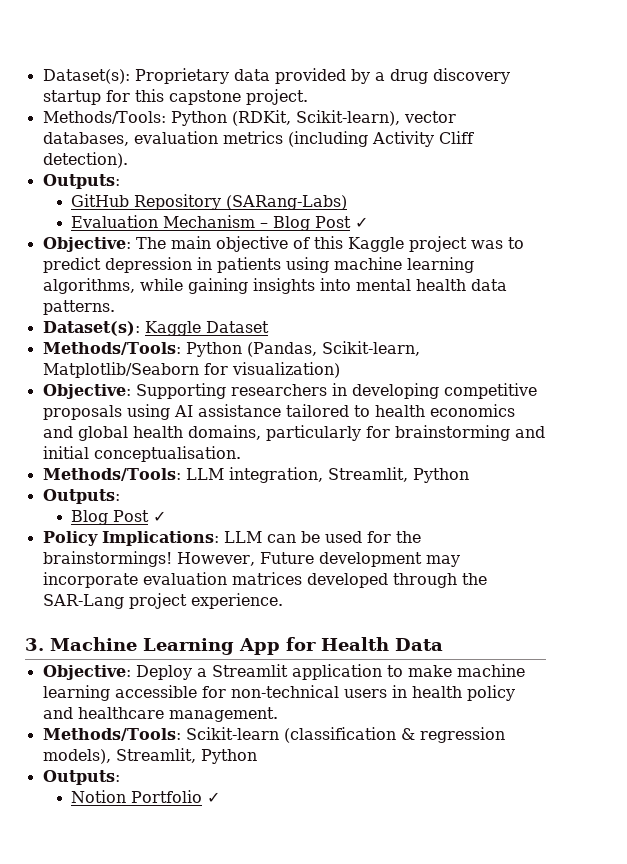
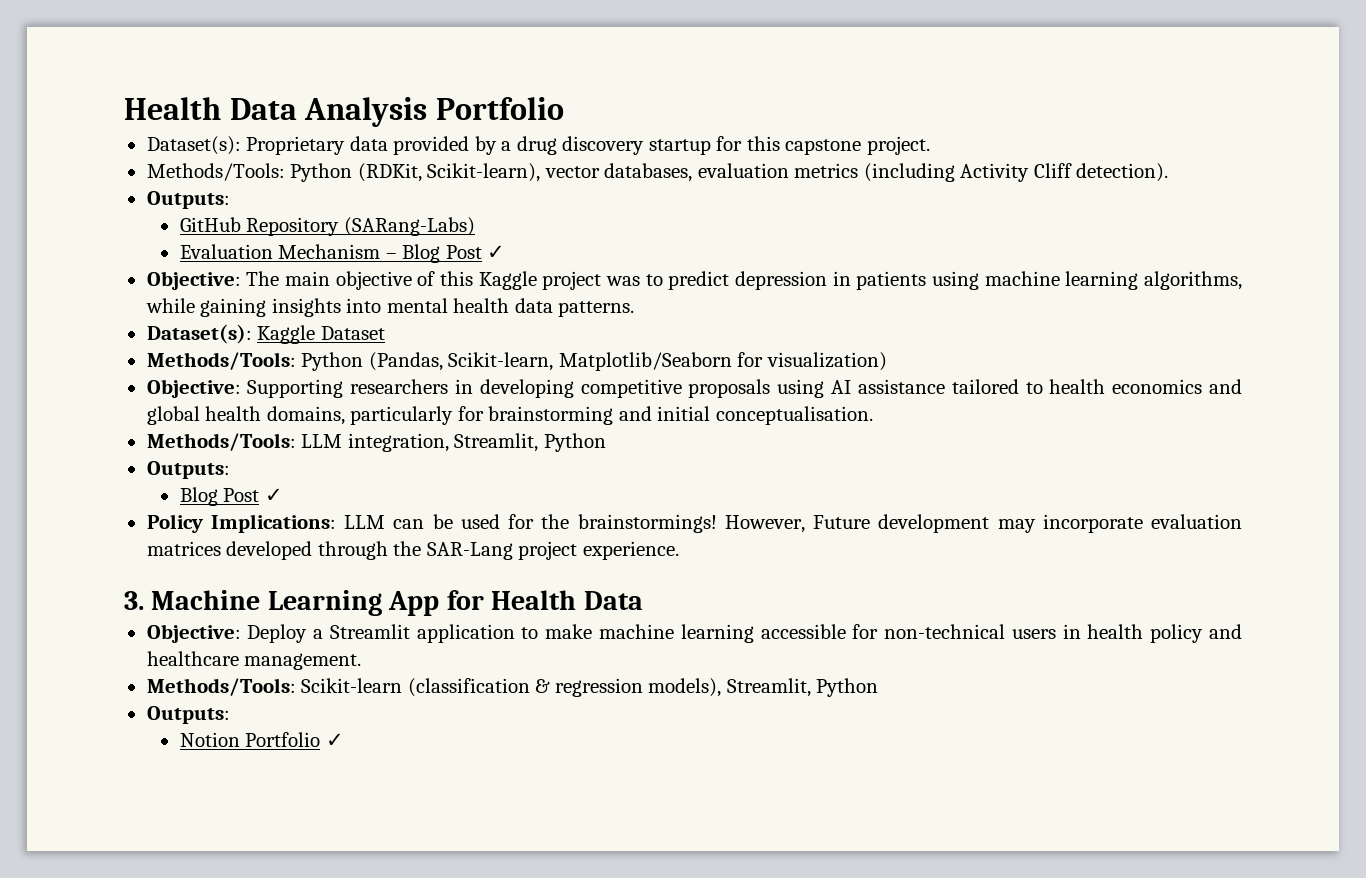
+ Health Data Analysis Portfolio

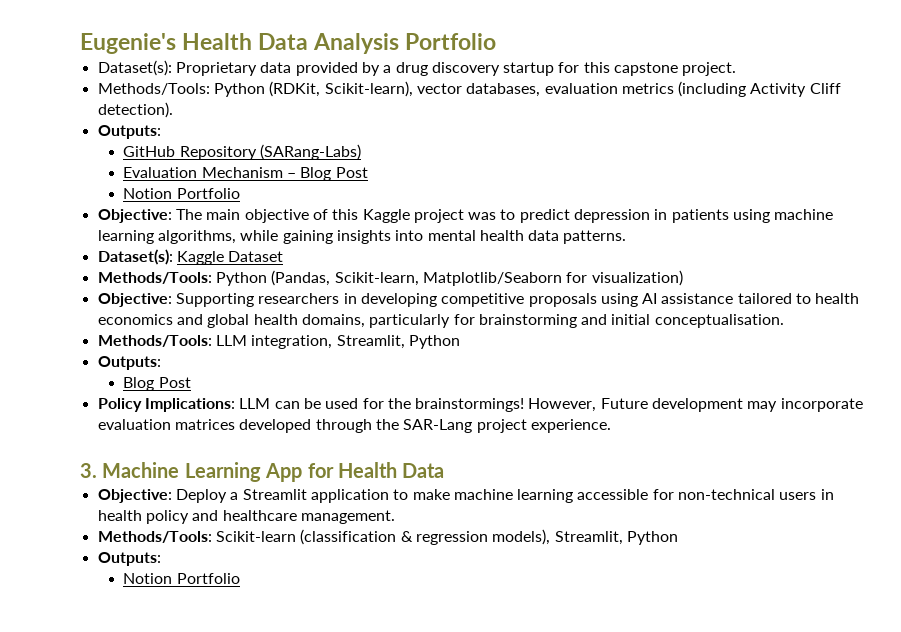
- Health Data Analysis Portfolio
+ Eugenie's Health Data Analysis Portfolio
- Evaluation Mechanism – Blog Post ✓
+ Evaluation Mechanism – Blog Post
+ Notion Portfolio
  Methods/Tools: LLM integration, Streamlit, Python
  Outputs:
- Blog Post ✓
+ Blog Post
  Methods/Tools: Scikit-learn (classification & regression models), Streamlit, Python
  Outputs:
- Notion Portfolio ✓
+ Notion Portfolio

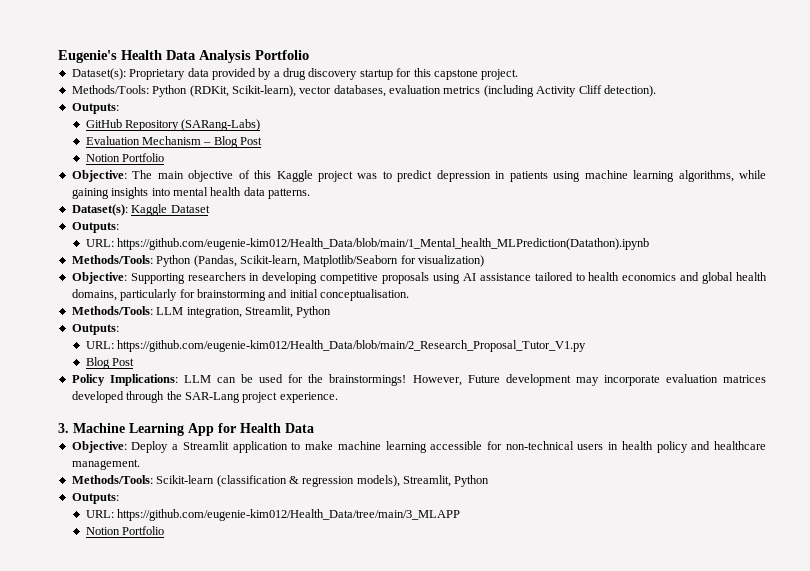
  Dataset(s): Kaggle Dataset
+ Outputs:
+ URL: https://github.com/eugenie-kim012/Health_Data/blob/main/1_Mental_health_MLPrediction(Datathon).ipynb
+ URL: https://github.com/eugenie-kim012/Health_Data/blob/main/2_Research_Proposal_Tutor_V1.py
+ URL: https://github.com/eugenie-kim012/Health_Data/tree/main/3_MLAPP

